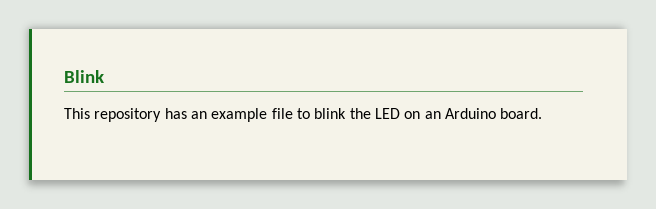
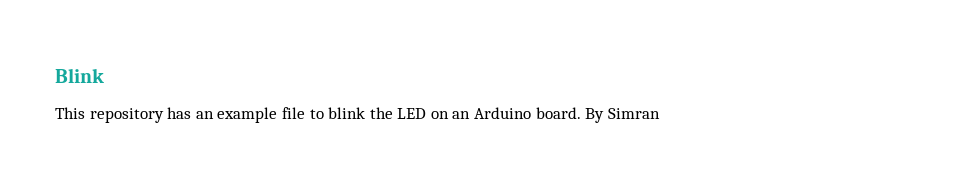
+ By Simran

